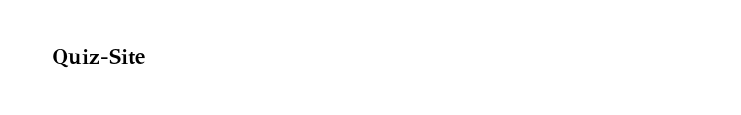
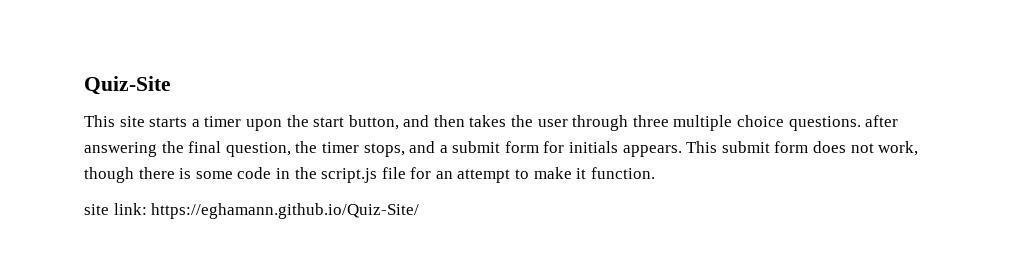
+ This site starts a timer upon the start button, and then takes the user through three multiple choice questions. after answering the final question, the timer stops, and a submit form for initials appears. This submit form does not work, though there is some code in the script.js file for an attempt to make it function.
+ site link: https://eghamann.github.io/Quiz-Site/

